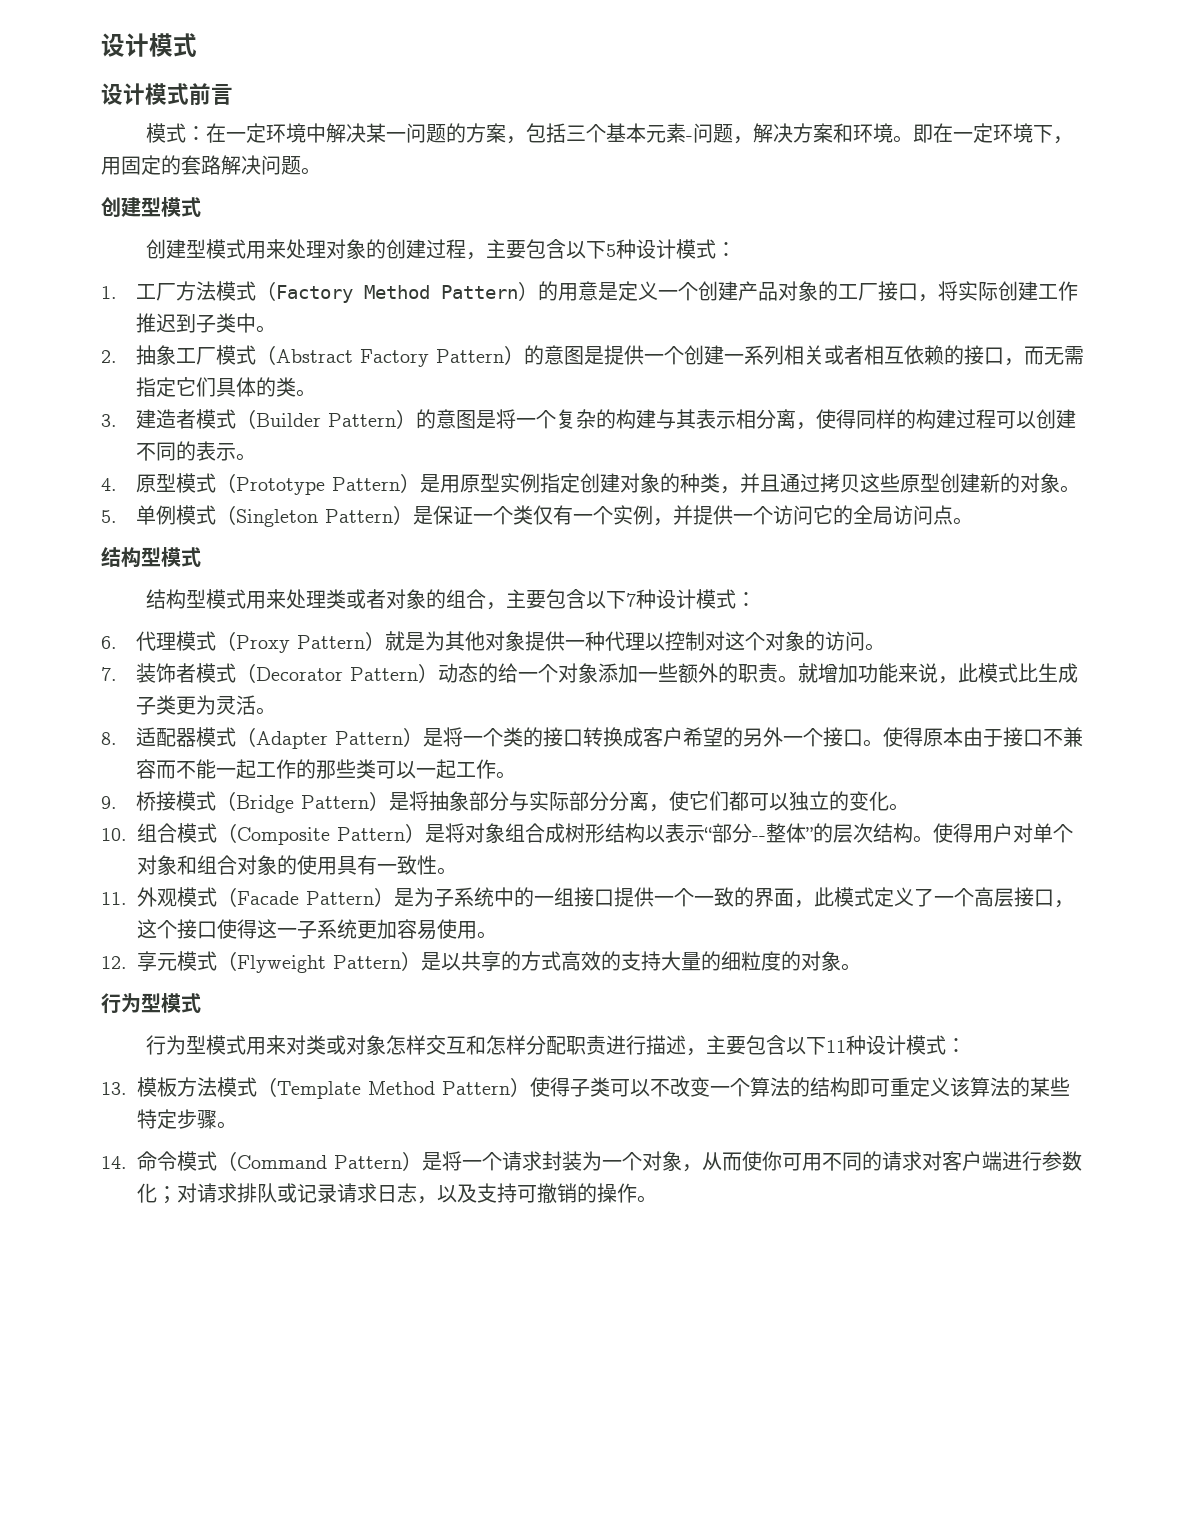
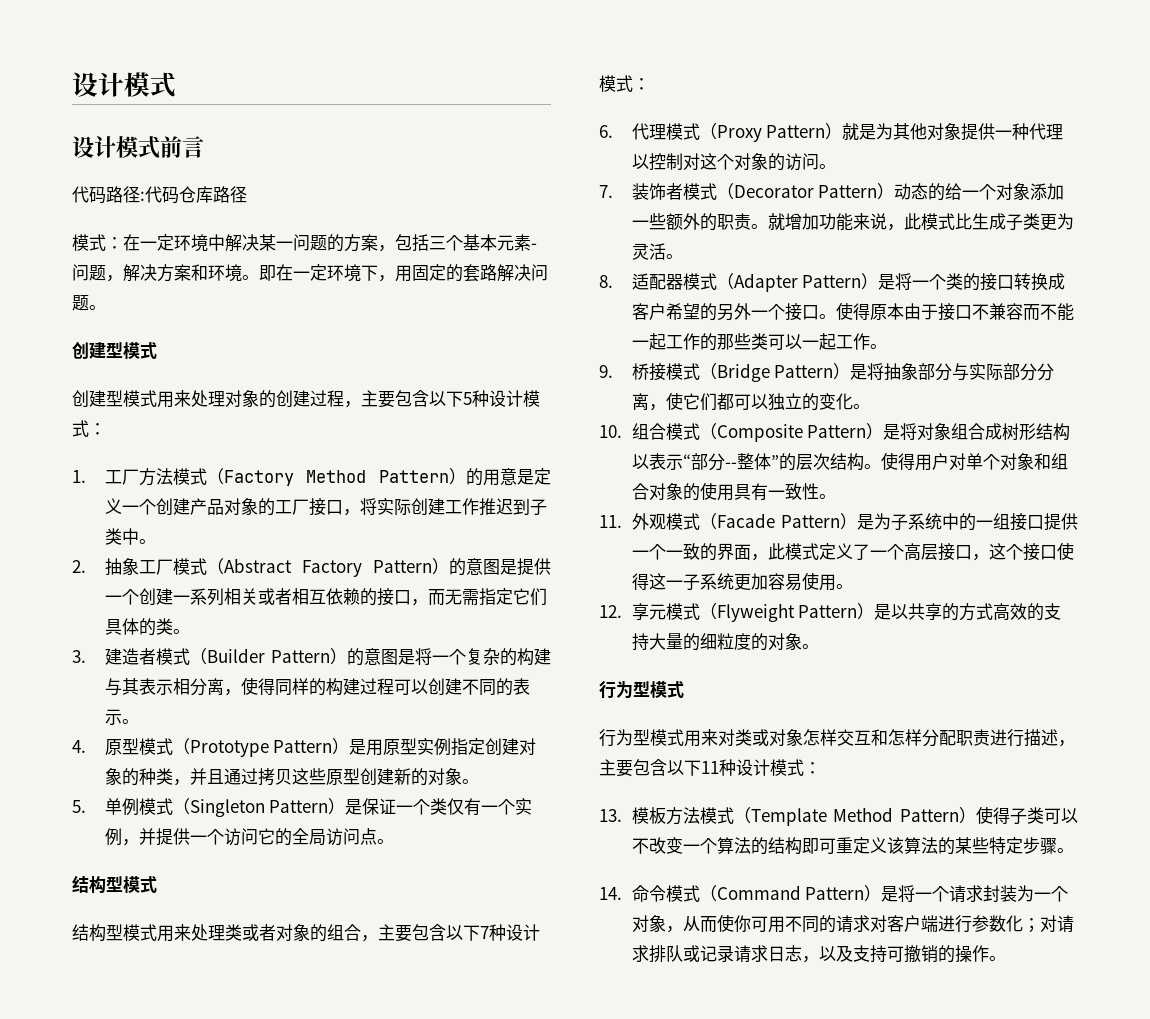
+ 代码路径:代码仓库路径

